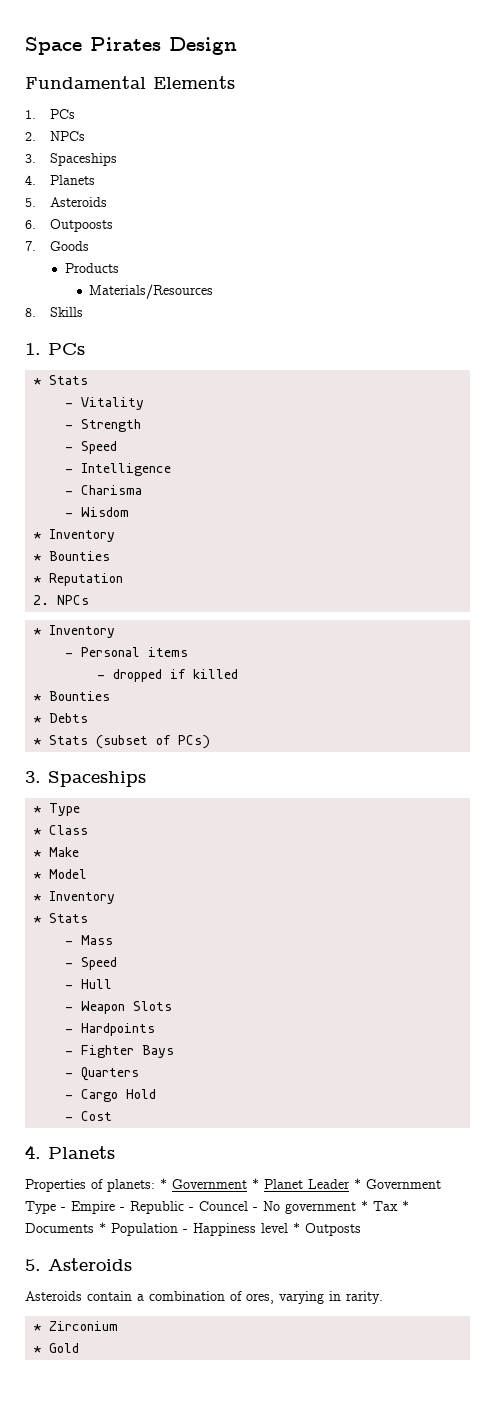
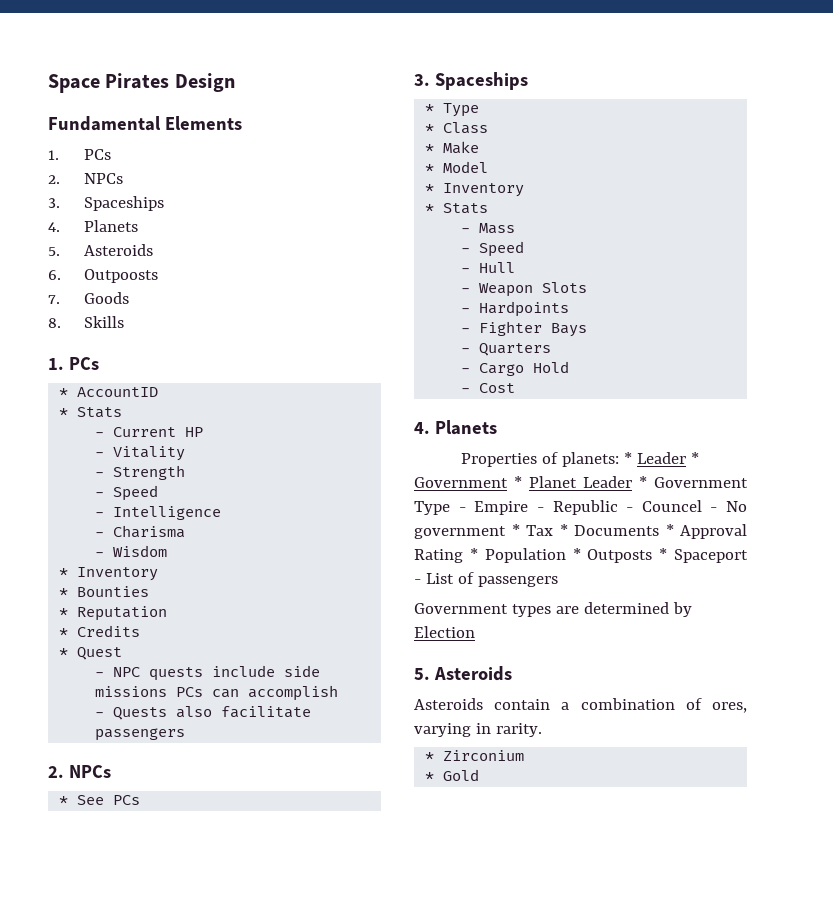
- Products
- Materials/Resources
  8. Skills
  1. PCs
+ * AccountID
  * Stats
+ - Current HP
  * Reputation
+ * Credits
+ * Quest
+ - NPC quests include side missions PCs can accomplish
+ - Quests also facilitate passengers
  2. NPCs
- * Inventory
- - Personal items
- - dropped if killed
- * Bounties
- * Debts
- * Stats (subset of PCs)
+ * See PCs
- Properties of planets: * Government * Planet Leader * Government Type - Empire - Republic - Councel - No government * Tax * Documents * Population - Happiness level * Outposts
+ Properties of planets: * Leader * Government * Planet Leader * Government Type - Empire - Republic - Councel - No government * Tax * Documents * Approval Rating * Population * Outposts * Spaceport - List of passengers
+ Government types are determined by Election

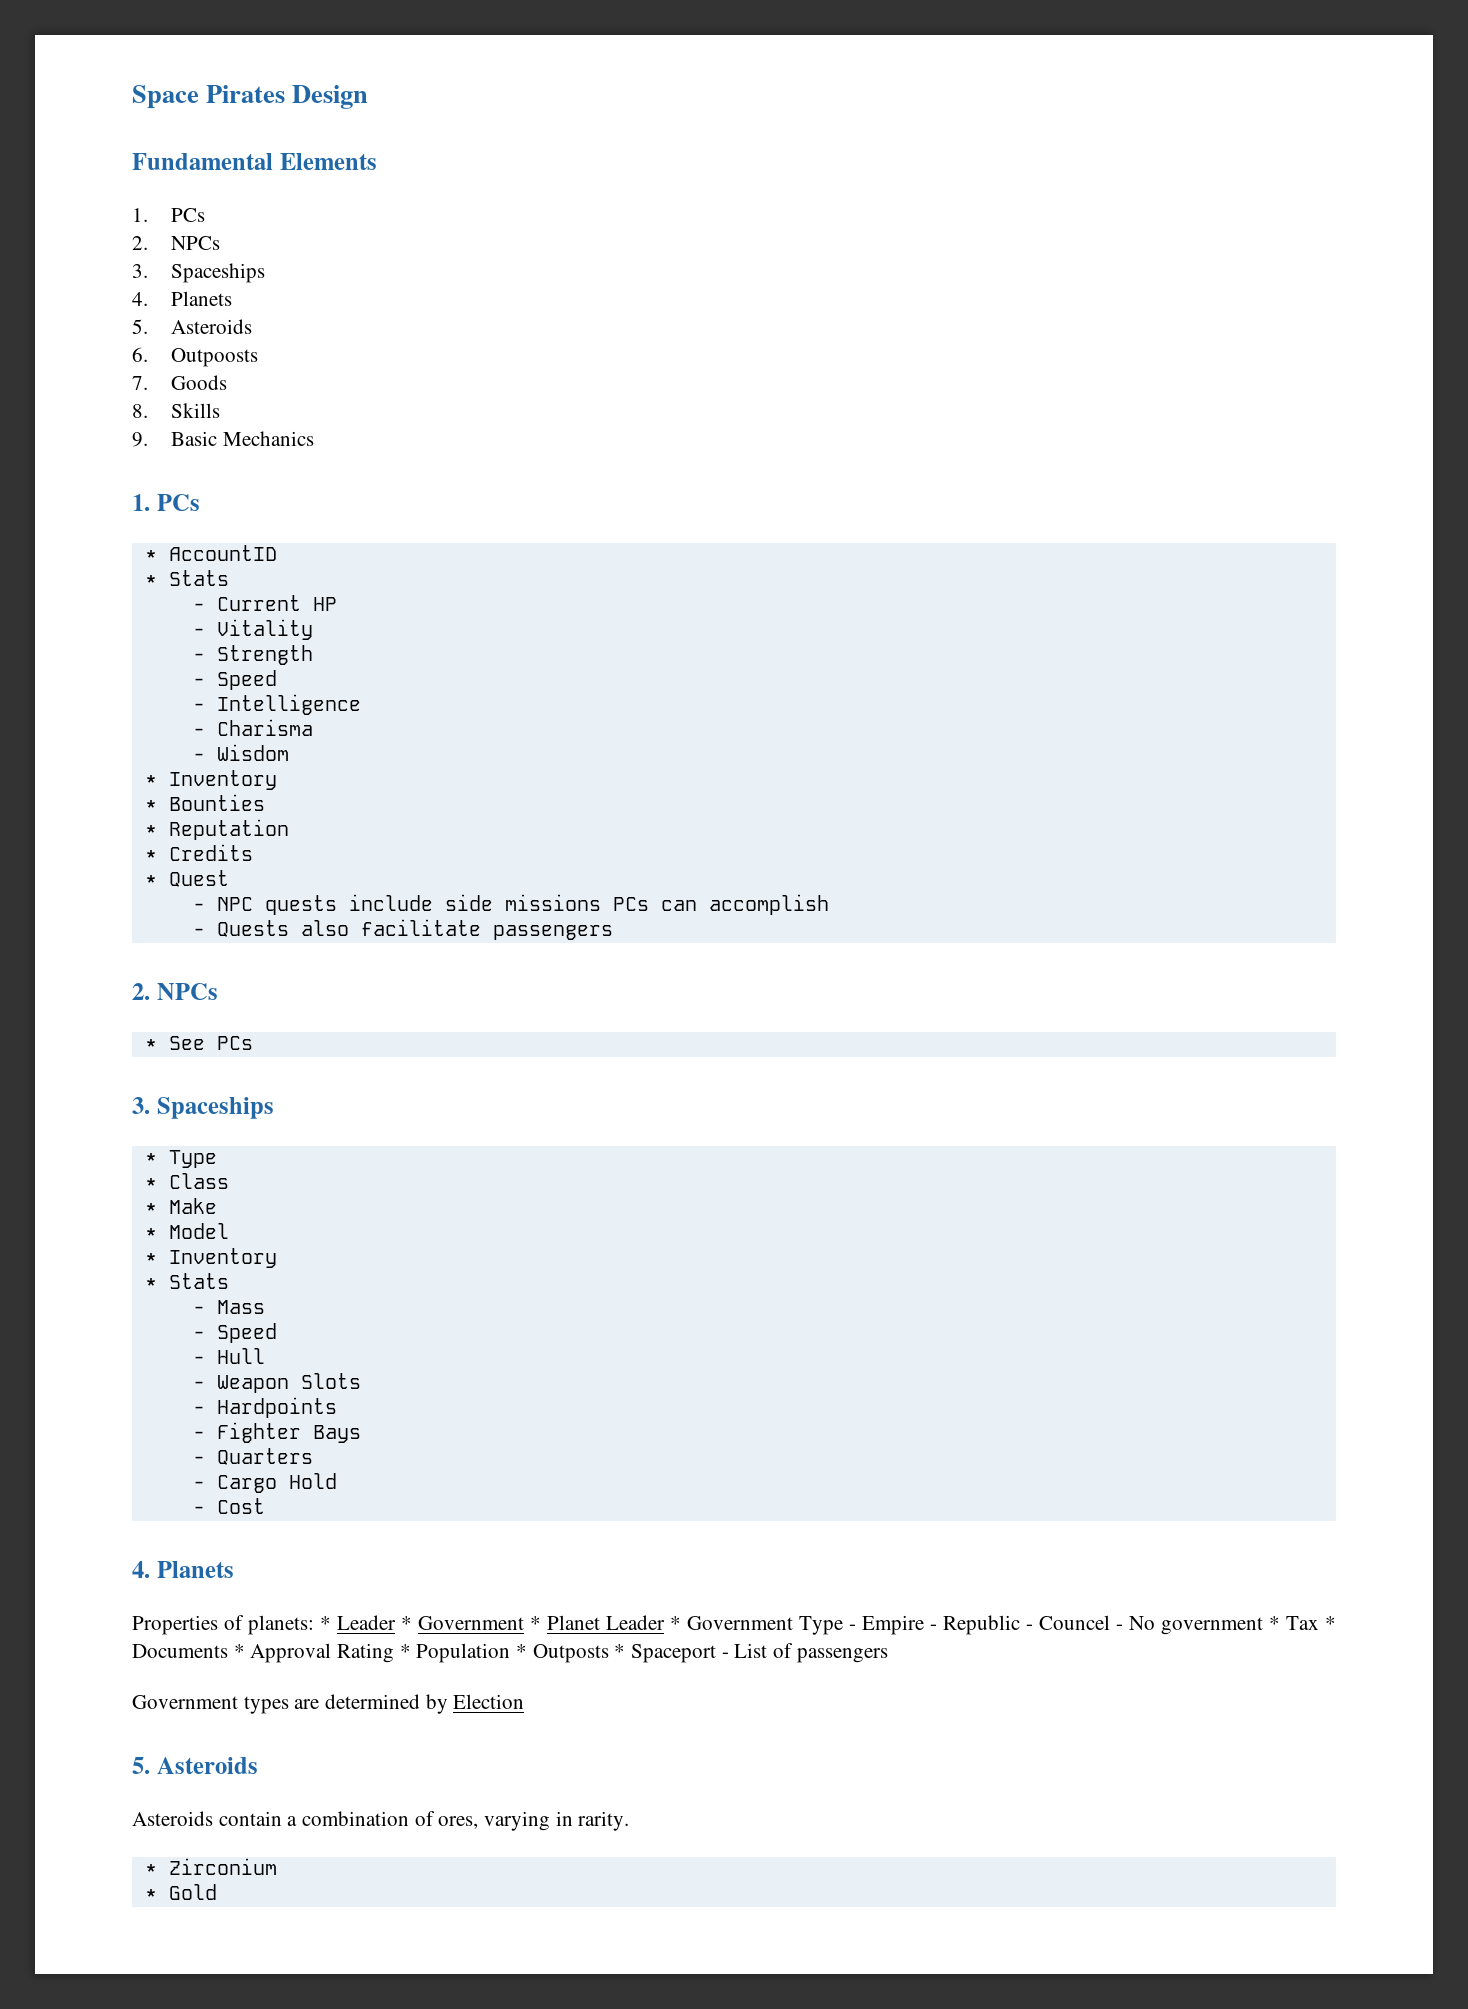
+ 9. Basic Mechanics

